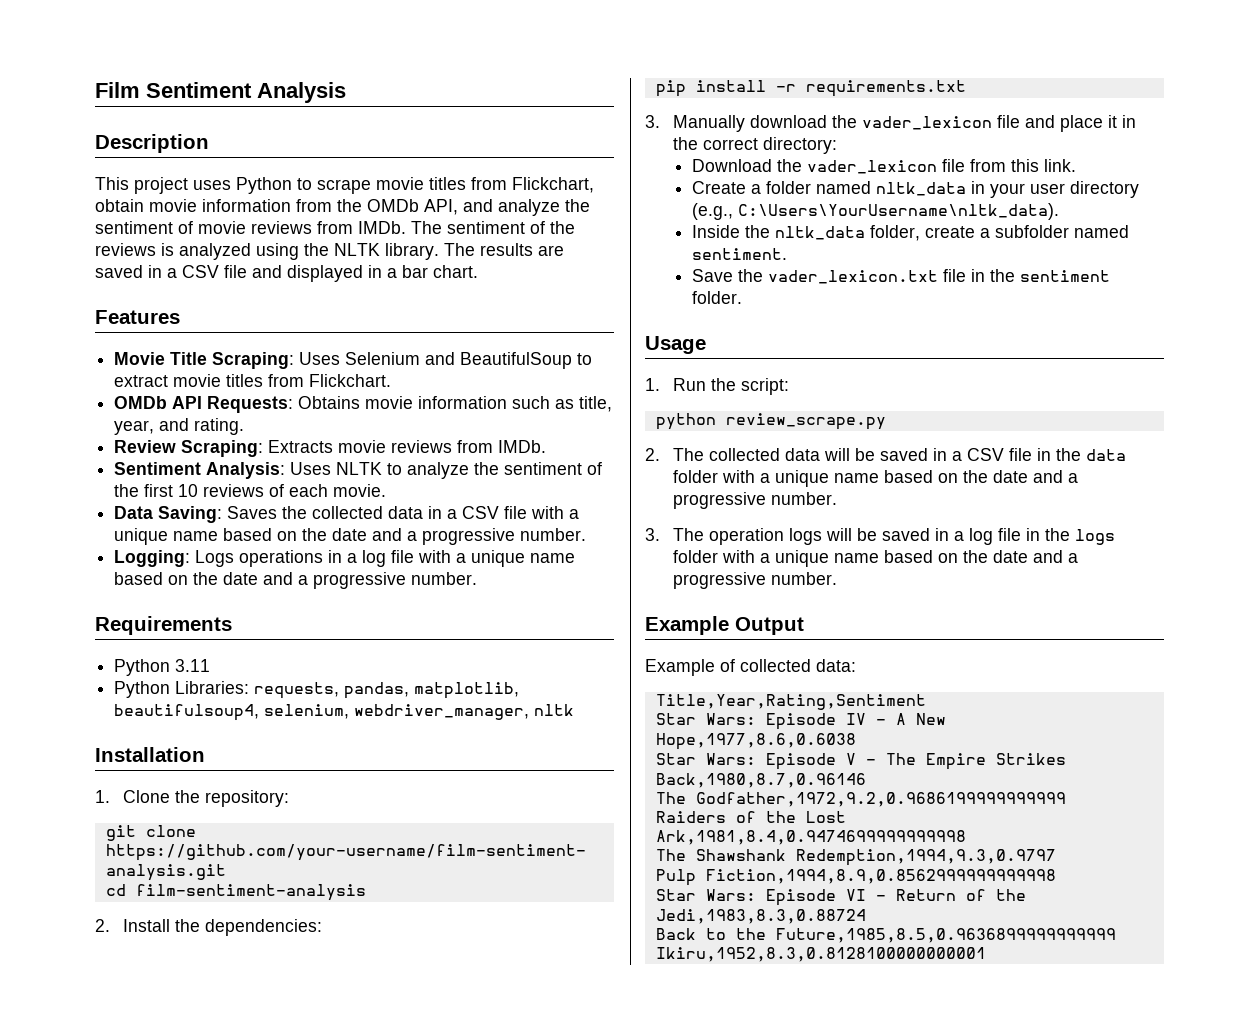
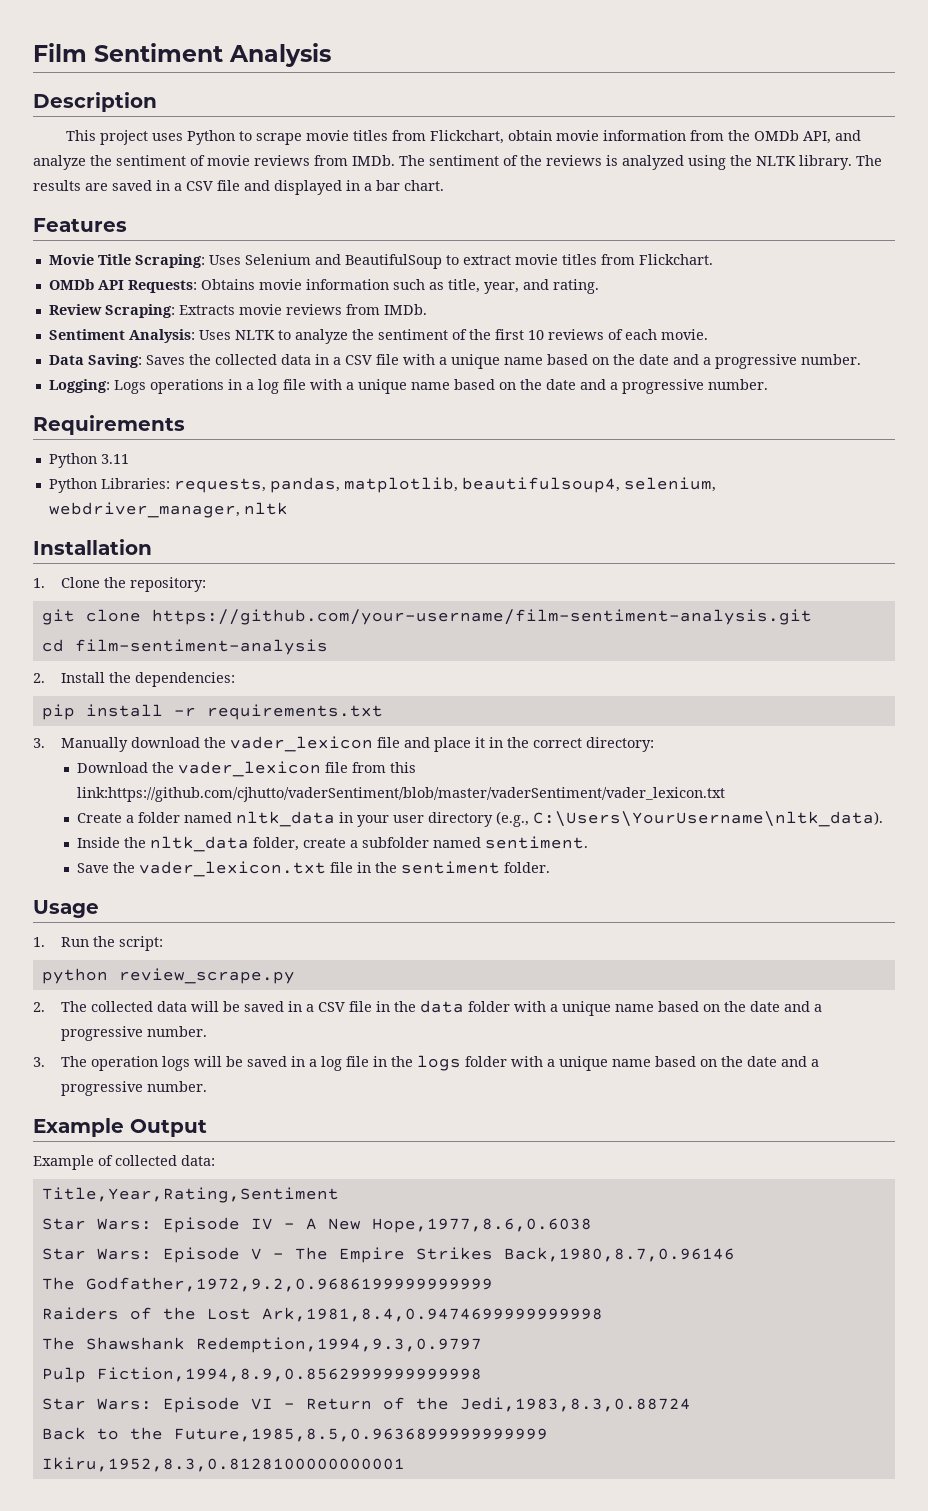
- Download the vader_lexicon file from this link.
+ Download the vader_lexicon file from this link:https://github.com/cjhutto/vaderSentiment/blob/master/vaderSentiment/vader_lexicon.txt

